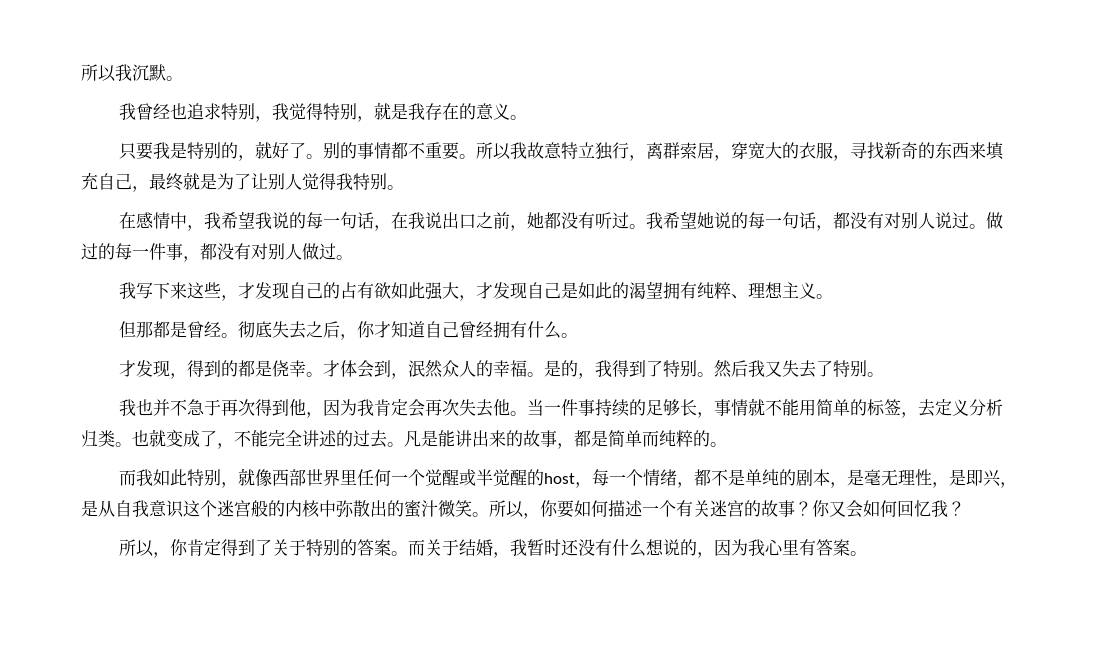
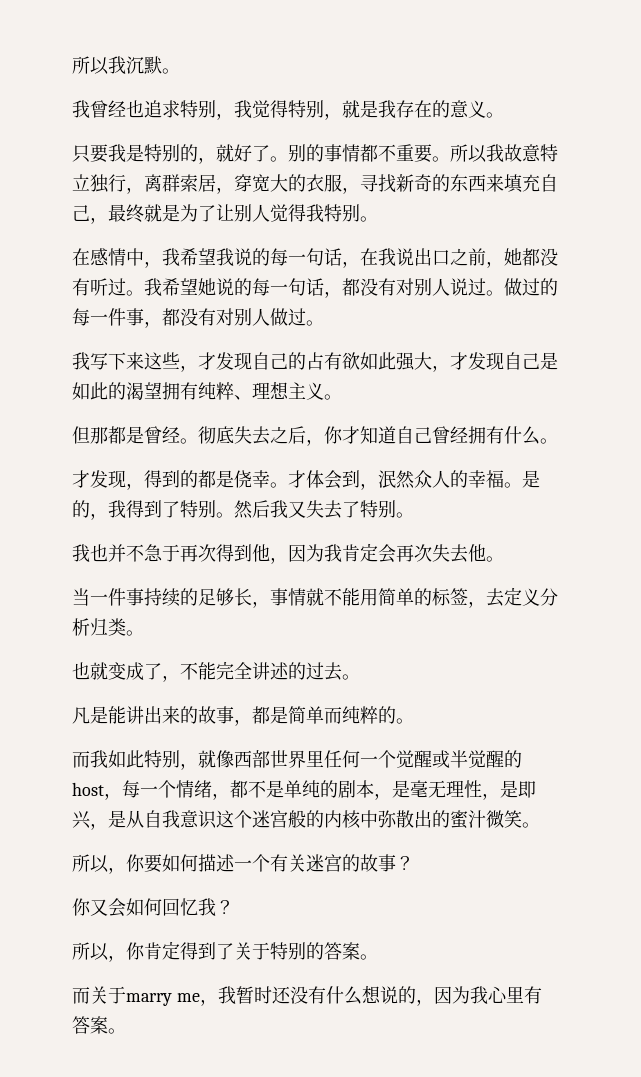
- 我也并不急于再次得到他，因为我肯定会再次失去他。当一件事持续的足够长，事情就不能用简单的标签，去定义分析归类。也就变成了，不能完全讲述的过去。凡是能讲出来的故事，都是简单而纯粹的。
+ 我也并不急于再次得到他，因为我肯定会再次失去他。
+ 当一件事持续的足够长，事情就不能用简单的标签，去定义分析归类。
+ 也就变成了，不能完全讲述的过去。
+ 凡是能讲出来的故事，都是简单而纯粹的。
- 而我如此特别，就像西部世界里任何一个觉醒或半觉醒的host，每一个情绪，都不是单纯的剧本，是毫无理性，是即兴，是从自我意识这个迷宫般的内核中弥散出的蜜汁微笑。所以，你要如何描述一个有关迷宫的故事？你又会如何回忆我？
+ 而我如此特别，就像西部世界里任何一个觉醒或半觉醒的host，每一个情绪，都不是单纯的剧本，是毫无理性，是即兴，是从自我意识这个迷宫般的内核中弥散出的蜜汁微笑。
+ 所以，你要如何描述一个有关迷宫的故事？
+ 你又会如何回忆我？
- 所以，你肯定得到了关于特别的答案。而关于结婚，我暂时还没有什么想说的，因为我心里有答案。
+ 所以，你肯定得到了关于特别的答案。
+ 而关于marry me，我暂时还没有什么想说的，因为我心里有答案。

